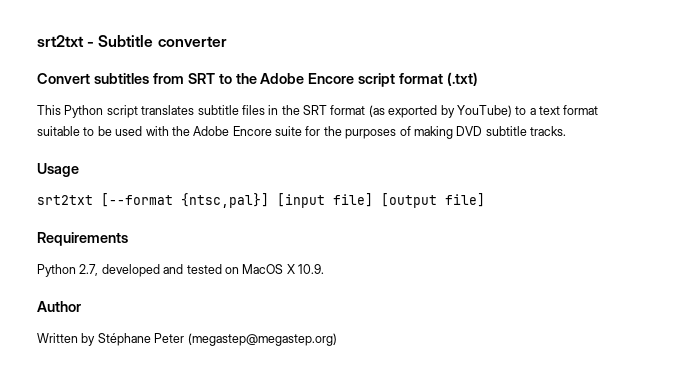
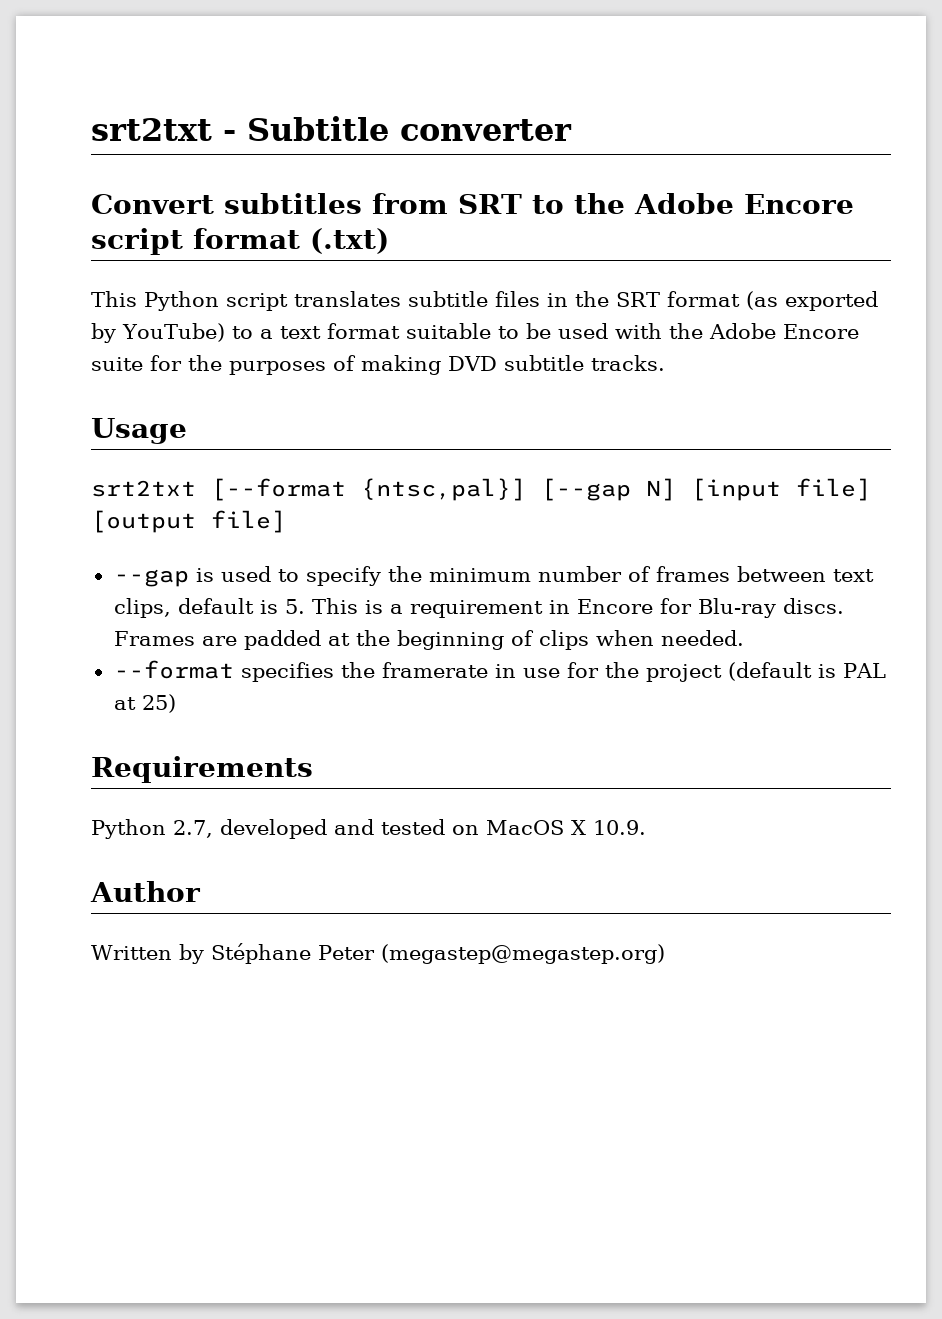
- srt2txt [--format {ntsc,pal}] [input file] [output file]
+ srt2txt [--format {ntsc,pal}] [--gap N] [input file] [output file]
+ --gap is used to specify the minimum number of frames between text clips, default is 5. This is a requirement in Encore for Blu-ray discs. Frames are padded at the beginning of clips when needed.
+ --format specifies the framerate in use for the project (default is PAL at 25)

